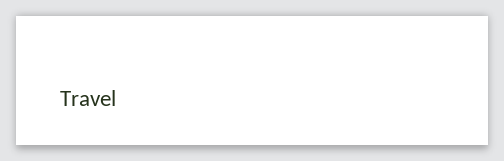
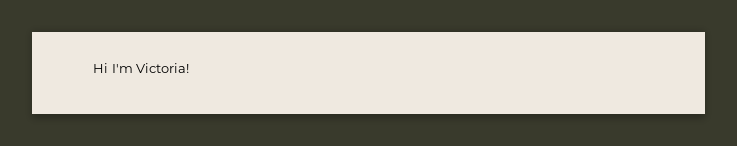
- Travel
+ Hi I'm Victoria!

